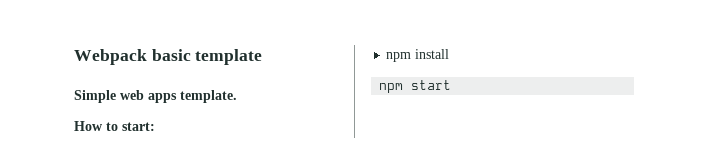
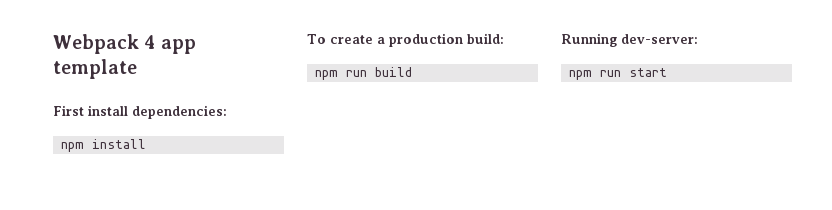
- Webpack basic template
+ Webpack 4 app template
- Simple web apps template.
- How to start:
+ First install dependencies:
  npm install
- npm start
+ To create a production build:
+ npm run build
+ Running dev-server:
+ npm run start

